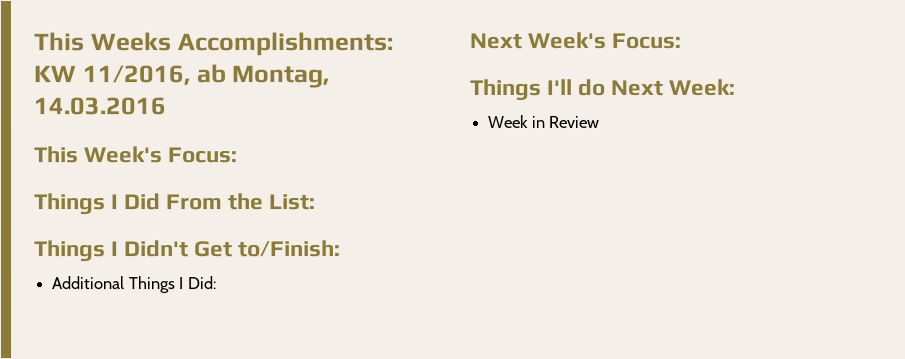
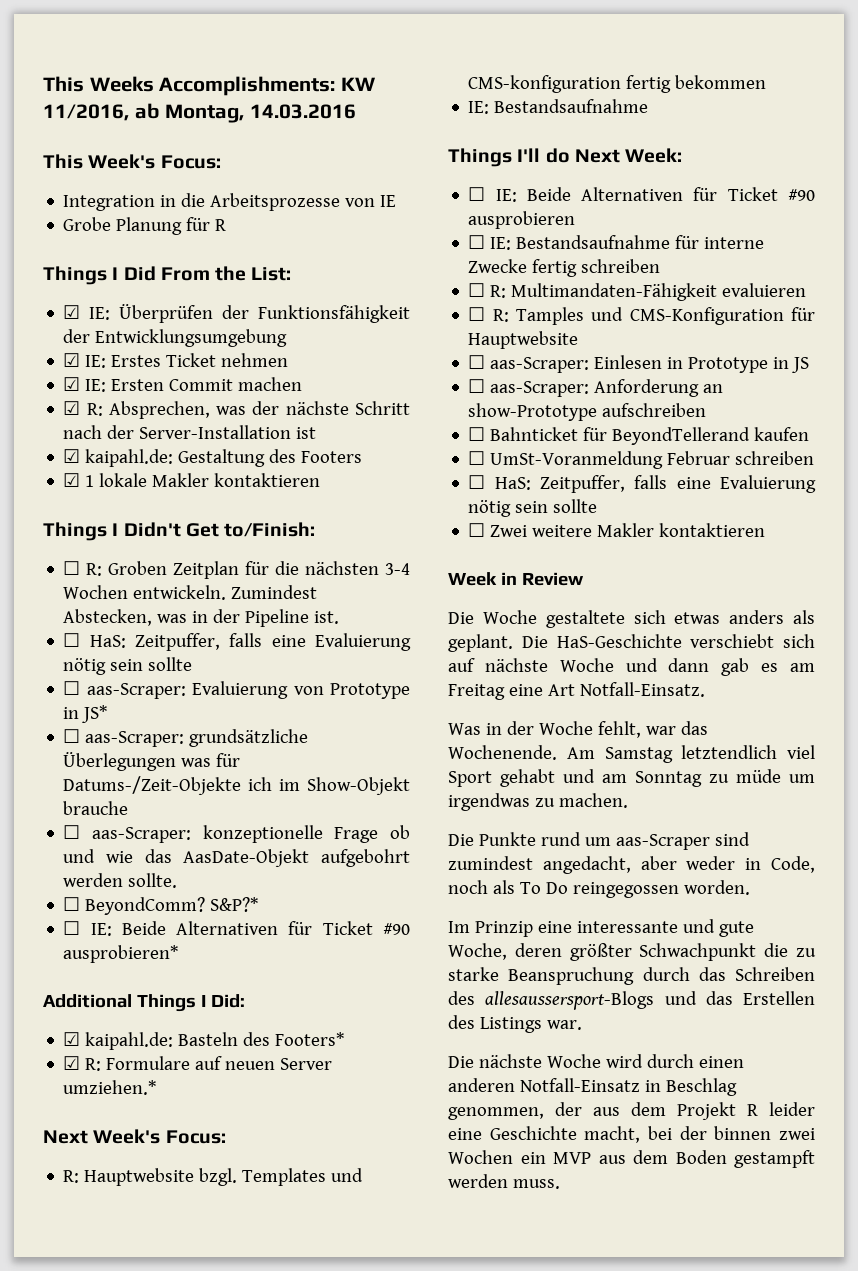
+ Integration in die Arbeitsprozesse von IE
+ Grobe Planung für R
+ ☑ IE: Überprüfen der Funktionsfähigkeit der Entwicklungsumgebung
+ ☑ IE: Erstes Ticket nehmen
+ ☑ IE: Ersten Commit machen
+ ☑ R: Absprechen, was der nächste Schritt nach der Server-Installation ist
+ ☑ kaipahl.de: Gestaltung des Footers
+ ☑ 1 lokale Makler kontaktieren
+ ☐ R: Groben Zeitplan für die nächsten 3-4 Wochen entwickeln. Zumindest Abstecken, was in der Pipeline ist.
+ ☐ HaS: Zeitpuffer, falls eine Evaluierung nötig sein sollte
+ ☐ aas-Scraper: Evaluierung von Prototype in JS*
+ ☐ aas-Scraper: grundsätzliche Überlegungen was für Datums-/Zeit-Objekte ich im Show-Objekt brauche
+ ☐ aas-Scraper: konzeptionelle Frage ob und wie das AasDate-Objekt aufgebohrt werden sollte.
+ ☐ BeyondComm? S&P?*
+ ☐ IE: Beide Alternativen für Ticket #90 ausprobieren*
  Additional Things I Did:
+ ☑ kaipahl.de: Basteln des Footers*
+ ☑ R: Formulare auf neuen Server umziehen.*
  Next Week's Focus:
+ R: Hauptwebsite bzgl. Templates und CMS-konfiguration fertig bekommen
+ IE: Bestandsaufnahme
+ ☐ IE: Beide Alternativen für Ticket #90 ausprobieren
+ ☐ IE: Bestandsaufnahme für interne Zwecke fertig schreiben
+ ☐ R: Multimandaten-Fähigkeit evaluieren
+ ☐ R: Tamples und CMS-Konfiguration für Hauptwebsite
+ ☐ aas-Scraper: Einlesen in Prototype in JS
+ ☐ aas-Scraper: Anforderung an show-Prototype aufschreiben
+ ☐ Bahnticket für BeyondTellerand kaufen
+ ☐ UmSt-Voranmeldung Februar schreiben
+ ☐ HaS: Zeitpuffer, falls eine Evaluierung nötig sein sollte
+ ☐ Zwei weitere Makler kontaktieren
  Week in Review
+ Die Woche gestaltete sich etwas anders als geplant. Die HaS-Geschichte verschiebt sich auf nächste Woche und dann gab es am Freitag eine Art Notfall-Einsatz.
+ Was in der Woche fehlt, war das Wochenende. Am Samstag letztendlich viel Sport gehabt und am Sonntag zu müde um irgendwas zu machen.
+ Die Punkte rund um aas-Scraper sind zumindest angedacht, aber weder in Code, noch als To Do reingegossen worden.
+ Im Prinzip eine interessante und gute Woche, deren größter Schwachpunkt die zu starke Beanspruchung durch das Schreiben des allesaussersport-Blogs und das Erstellen des Listings war.
+ Die nächste Woche wird durch einen anderen Notfall-Einsatz in Beschlag genommen, der aus dem Projekt R leider eine Geschichte macht, bei der binnen zwei Wochen ein MVP aus dem Boden gestampft werden muss.

